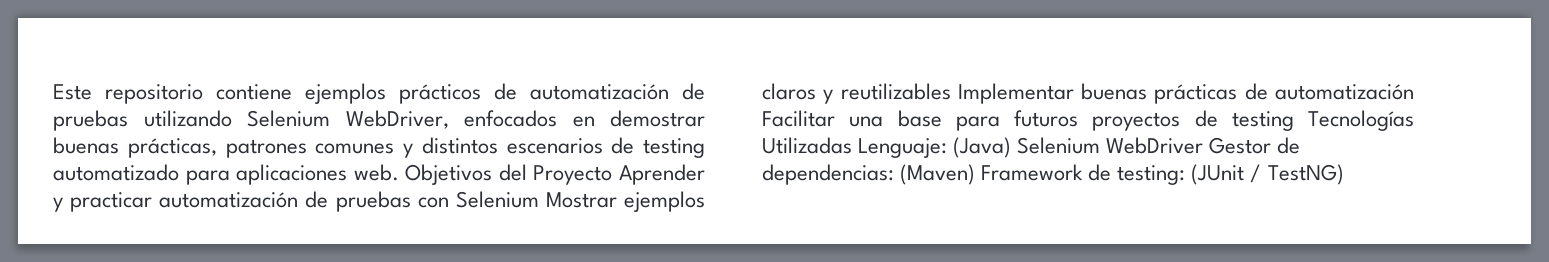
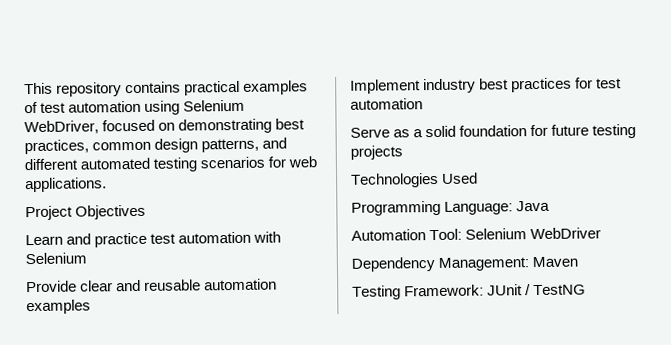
- Este repositorio contiene ejemplos prácticos de automatización de pruebas utilizando Selenium WebDriver, enfocados en demostrar buenas prácticas, patrones comunes y distintos escenarios de testing automatizado para aplicaciones web. Objetivos del Proyecto Aprender y practicar automatización de pruebas con Selenium Mostrar ejemplos claros y reutilizables Implementar buenas prácticas de automatización Facilitar una base para futuros proyectos de testing Tecnologías Utilizadas Lenguaje: (Java) Selenium WebDriver Gestor de dependencias: (Maven) Framework de testing: (JUnit / TestNG)
+ This repository contains practical examples of test automation using Selenium WebDriver, focused on demonstrating best practices, common design patterns, and different automated testing scenarios for web applications.
+ Project Objectives
+ Learn and practice test automation with Selenium
+ Provide clear and reusable automation examples
+ Implement industry best practices for test automation
+ Serve as a solid foundation for future testing projects
+ Technologies Used
+ Programming Language: Java
+ Automation Tool: Selenium WebDriver
+ Dependency Management: Maven
+ Testing Framework: JUnit / TestNG

